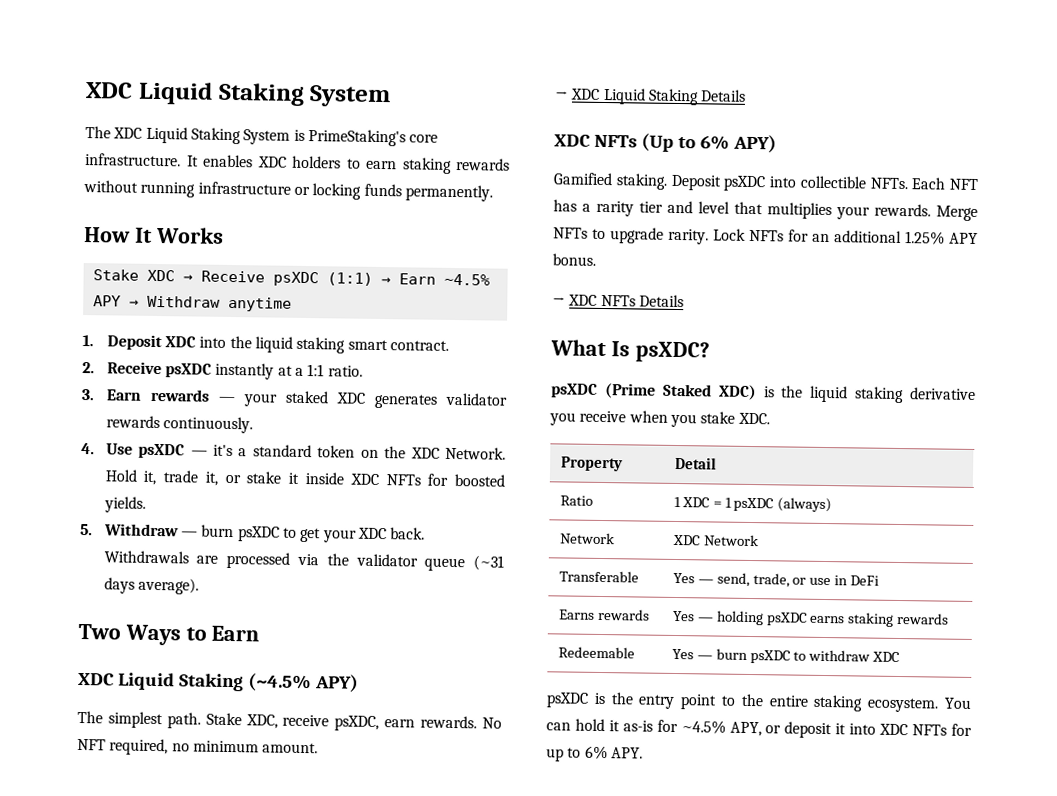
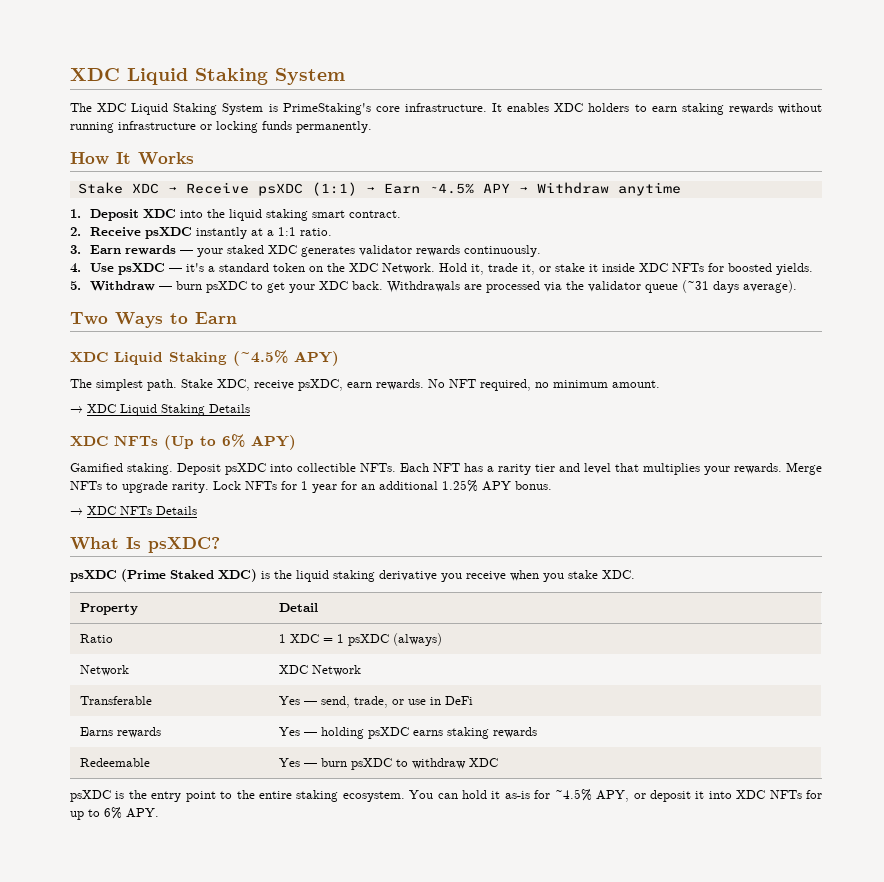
- Lock NFTs for an additional 1.25% APY bonus.
+ Lock NFTs for 1 year for an additional 1.25% APY bonus.

